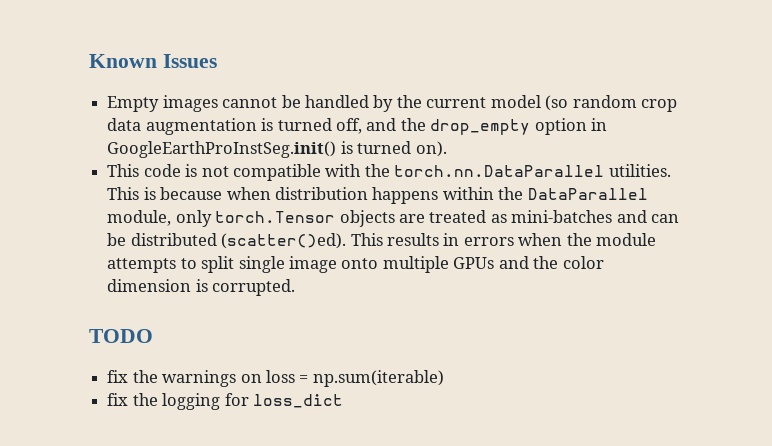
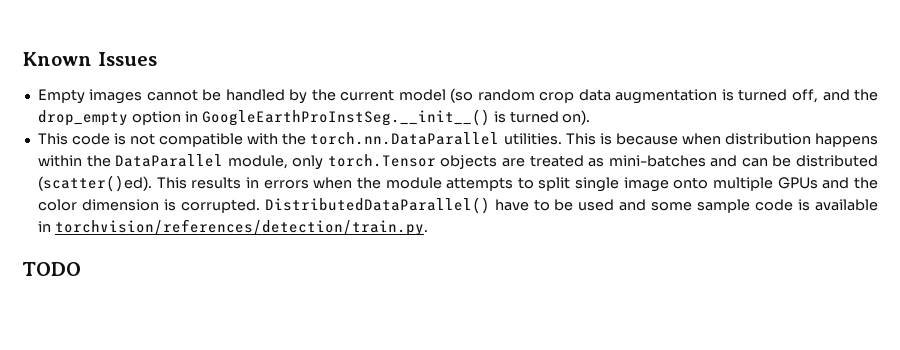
- Empty images cannot be handled by the current model (so random crop data augmentation is turned off, and the drop_empty option in GoogleEarthProInstSeg.init() is turned on).
+ Empty images cannot be handled by the current model (so random crop data augmentation is turned off, and the drop_empty option in GoogleEarthProInstSeg.__init__() is turned on).
- This results in errors when the module attempts to split single image onto multiple GPUs and the color dimension is corrupted.
+ This results in errors when the module attempts to split single image onto multiple GPUs and the color dimension is corrupted. DistributedDataParallel() have to be used and some sample code is available in torchvision/references/detection/train.py.
  TODO
- fix the warnings on loss = np.sum(iterable)
- fix the logging for loss_dict

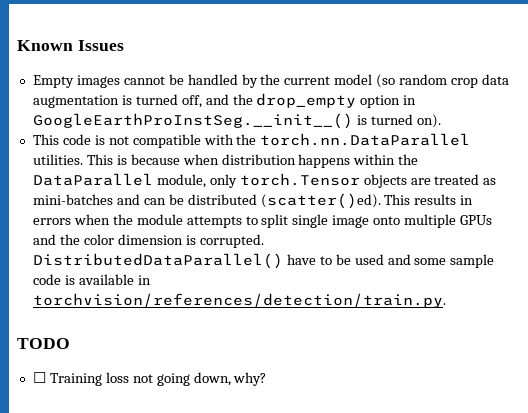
+ ☐ Training loss not going down, why?

